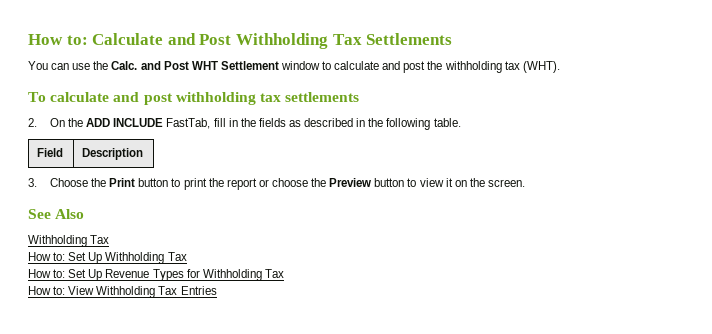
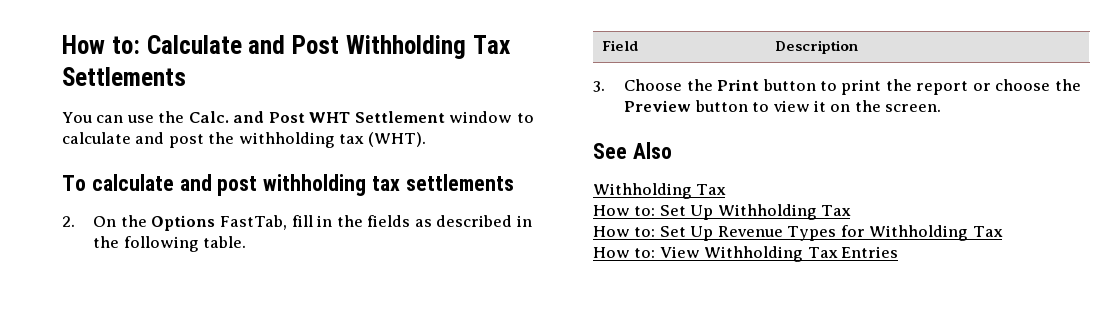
- 2. On the ADD INCLUDE FastTab, fill in the fields as described in the following table.
+ 2. On the Options FastTab, fill in the fields as described in the following table.

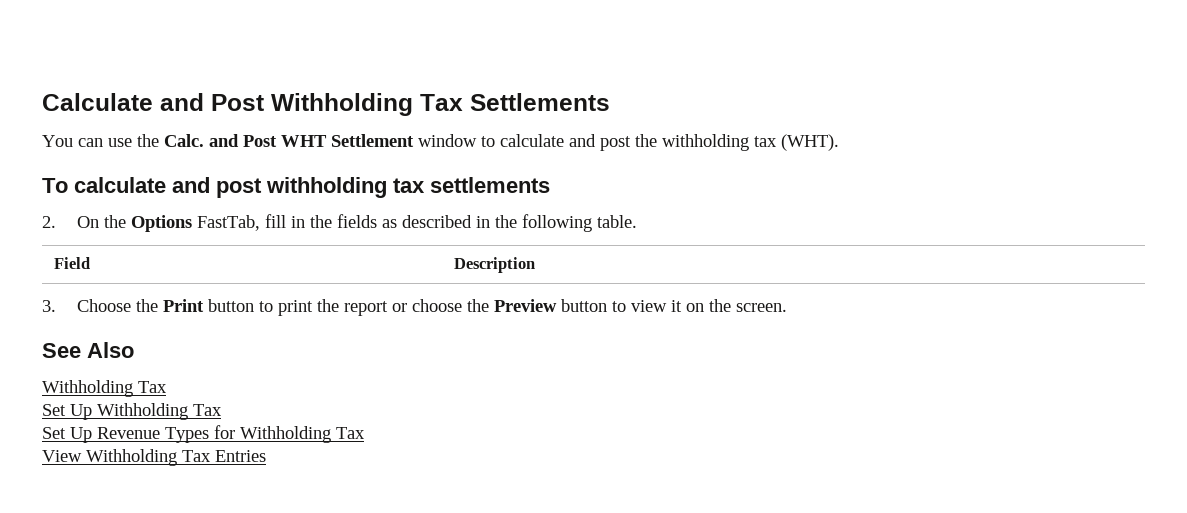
- How to: Calculate and Post Withholding Tax Settlements
+ Calculate and Post Withholding Tax Settlements
- How to: Set Up Withholding Tax
+ Set Up Withholding Tax
- How to: Set Up Revenue Types for Withholding Tax
+ Set Up Revenue Types for Withholding Tax
- How to: View Withholding Tax Entries
+ View Withholding Tax Entries

